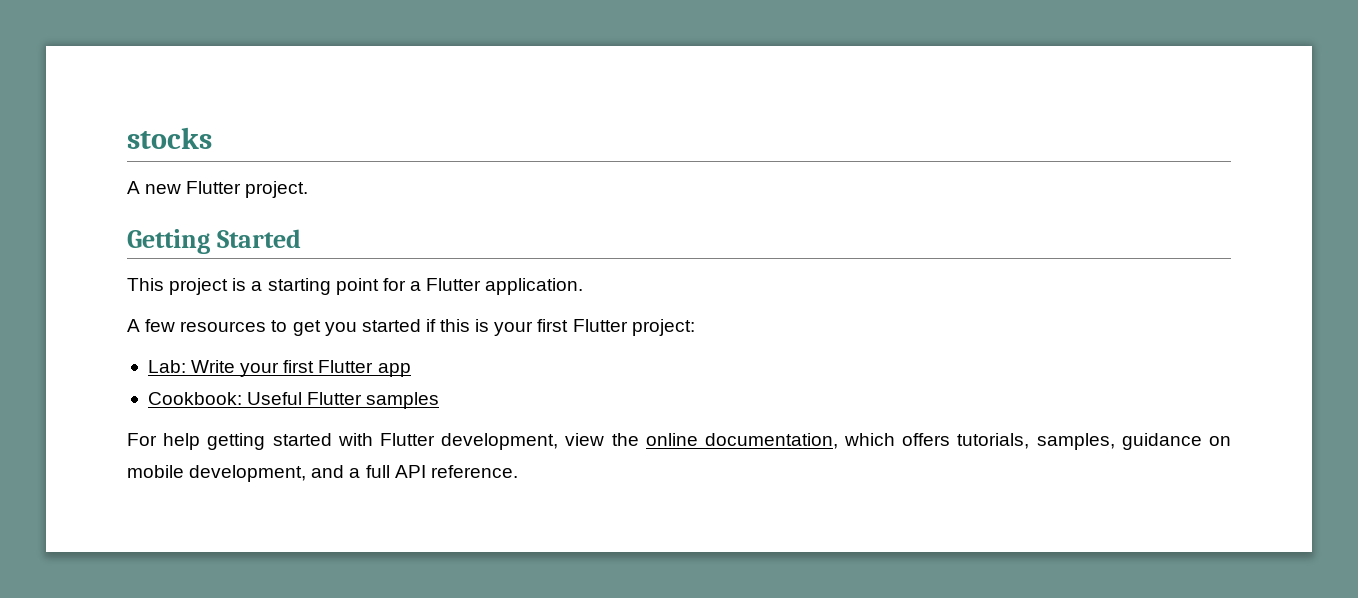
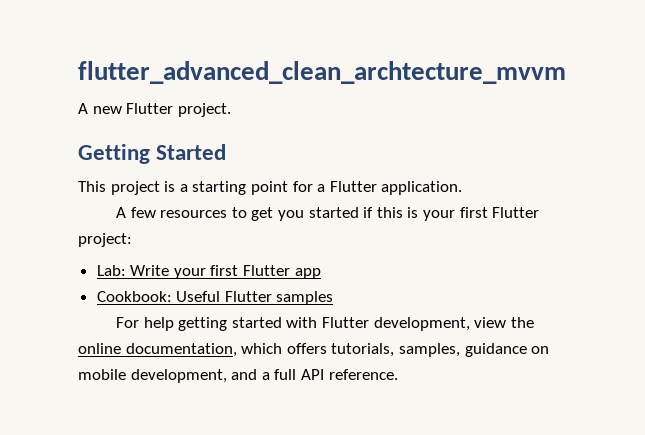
- stocks
+ flutter_advanced_clean_archtecture_mvvm

